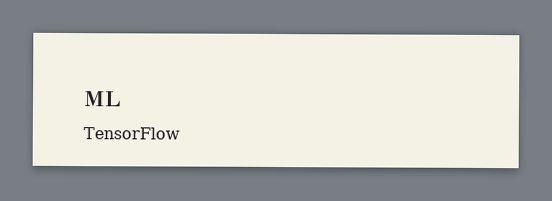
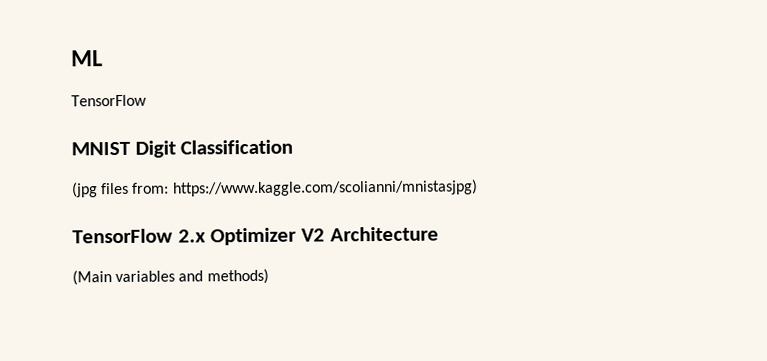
+ MNIST Digit Classification
+ (jpg files from: https://www.kaggle.com/scolianni/mnistasjpg)
+ TensorFlow 2.x Optimizer V2 Architecture
+ (Main variables and methods)

